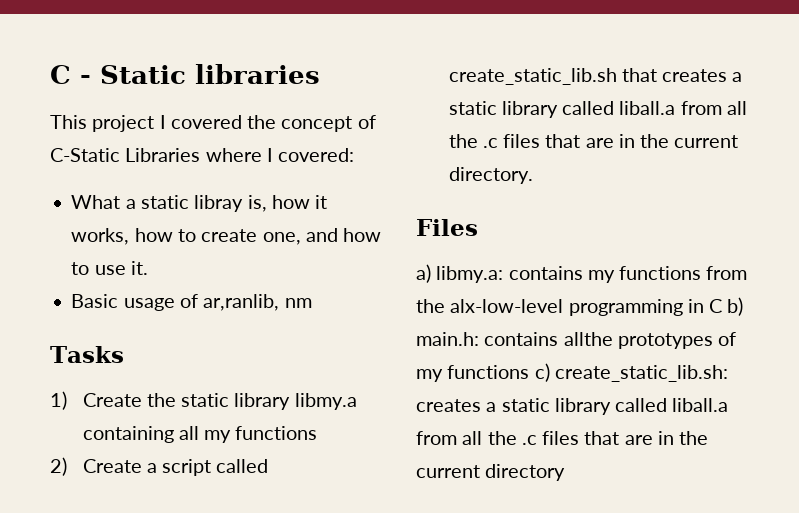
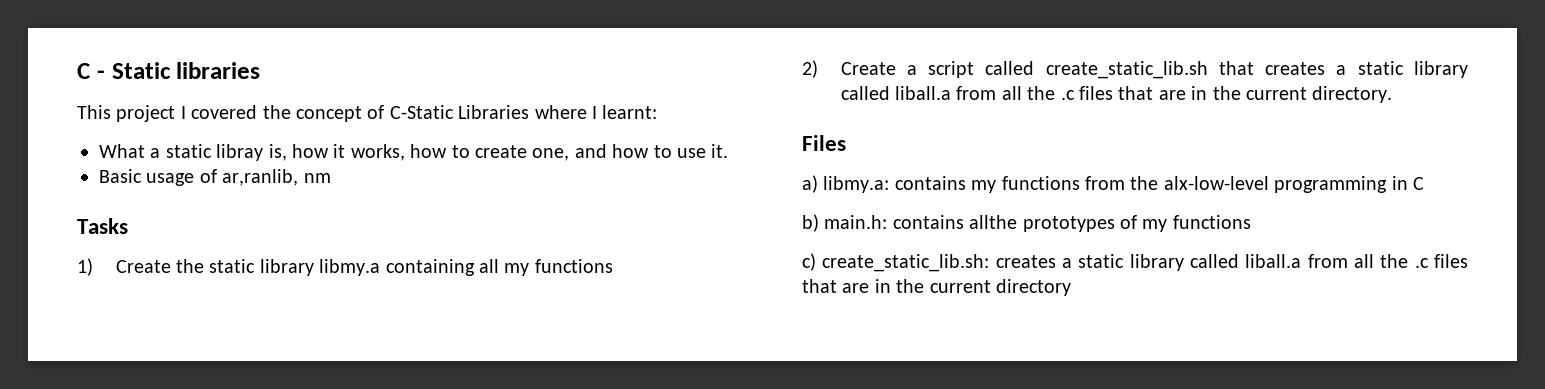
- This project I covered the concept of C-Static Libraries where I covered:
+ This project I covered the concept of C-Static Libraries where I learnt:
- a) libmy.a: contains my functions from the alx-low-level programming in C b) main.h: contains allthe prototypes of my functions c) create_static_lib.sh: creates a static library called liball.a from all the .c files that are in the current directory
+ a) libmy.a: contains my functions from the alx-low-level programming in C
+ b) main.h: contains allthe prototypes of my functions
+ c) create_static_lib.sh: creates a static library called liball.a from all the .c files that are in the current directory

